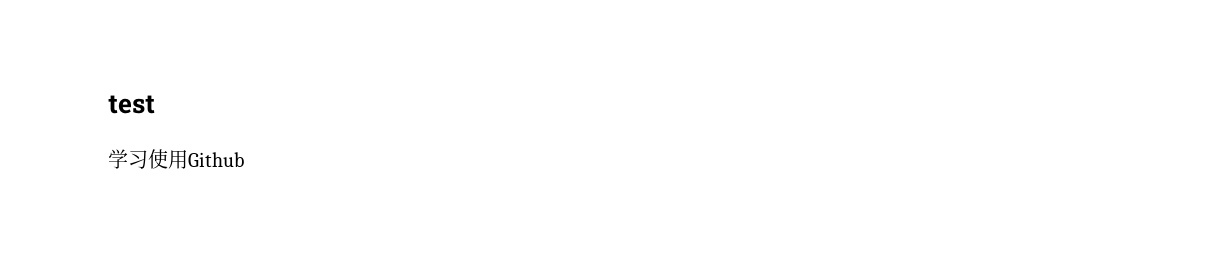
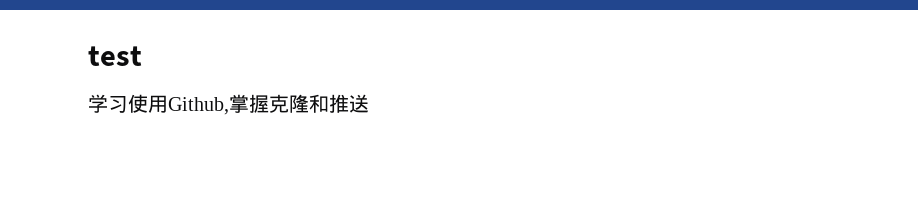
- 学习使用Github
+ 学习使用Github,掌握克隆和推送

